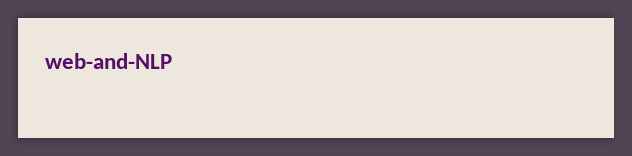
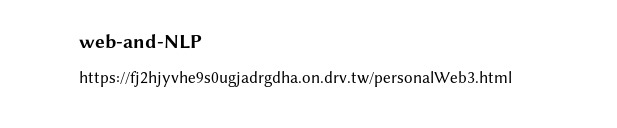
+ https://fj2hjyvhe9s0ugjadrgdha.on.drv.tw/personalWeb3.html

